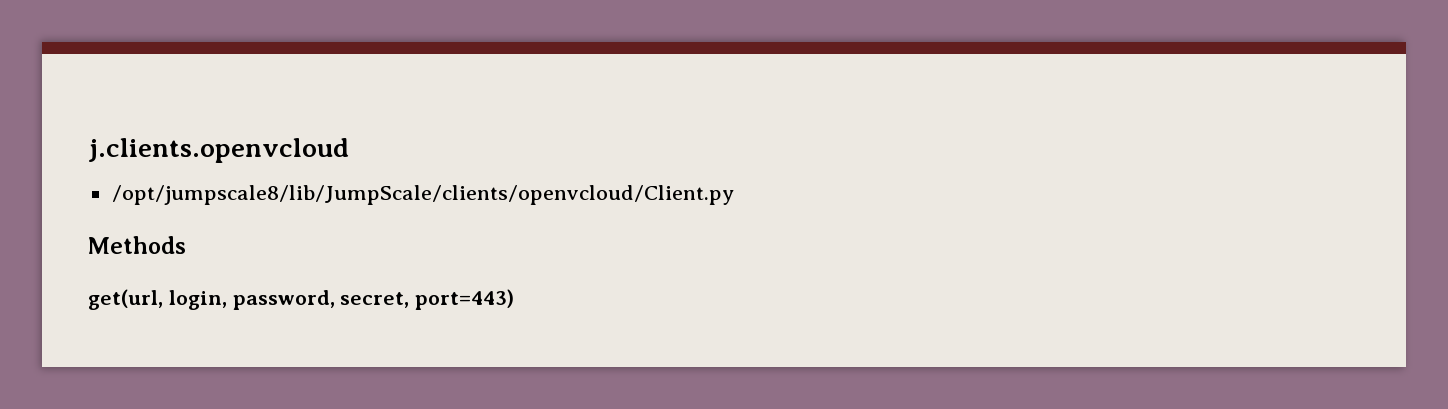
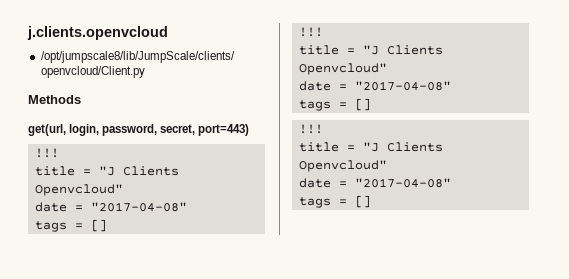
  get(url, login, password, secret, port=443)
+ !!!
+ title = "J Clients Openvcloud"
+ date = "2017-04-08"
+ tags = []
+ !!!
+ title = "J Clients Openvcloud"
+ date = "2017-04-08"
+ tags = []
+ !!!
+ title = "J Clients Openvcloud"
+ date = "2017-04-08"
+ tags = []

